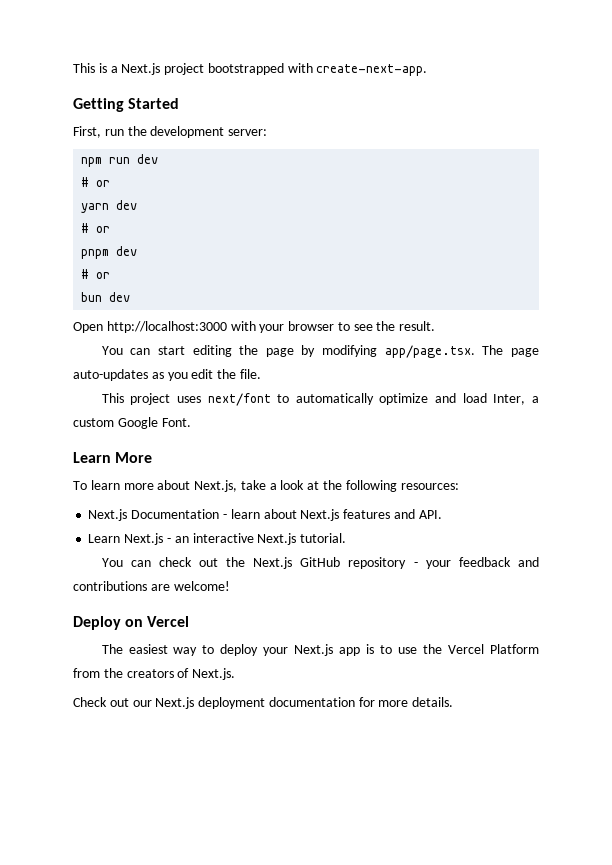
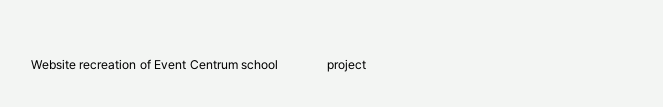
- This is a Next.js project bootstrapped with create-next-app.
- Getting Started
- First, run the development server:
- npm run dev
- # or
- yarn dev
- # or
- pnpm dev
- # or
- bun dev
- Open http://localhost:3000 with your browser to see the result.
- You can start editing the page by modifying app/page.tsx. The page auto-updates as you edit the file.
- This project uses next/font to automatically optimize and load Inter, a custom Google Font.
- Learn More
- To learn more about Next.js, take a look at the following resources:
- Next.js Documentation - learn about Next.js features and API.
- Learn Next.js - an interactive Next.js tutorial.
- You can check out the Next.js GitHub repository - your feedback and contributions are welcome!
- Deploy on Vercel
- The easiest way to deploy your Next.js app is to use the Vercel Platform from the creators of Next.js.
- Check out our Next.js deployment documentation for more details.
+ Website recreation of Event Centrum school project

